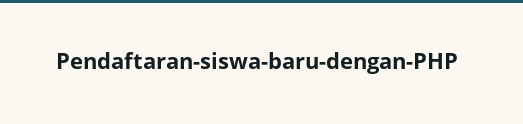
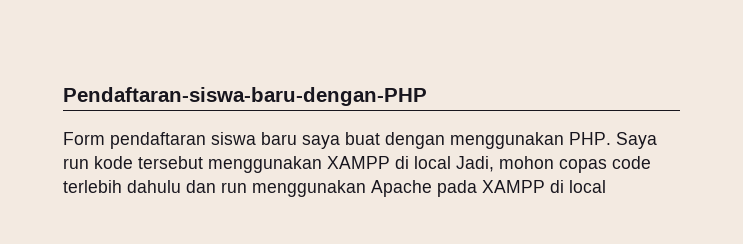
+ Form pendaftaran siswa baru saya buat dengan menggunakan PHP. Saya run kode tersebut menggunakan XAMPP di local Jadi, mohon copas code terlebih dahulu dan run menggunakan Apache pada XAMPP di local

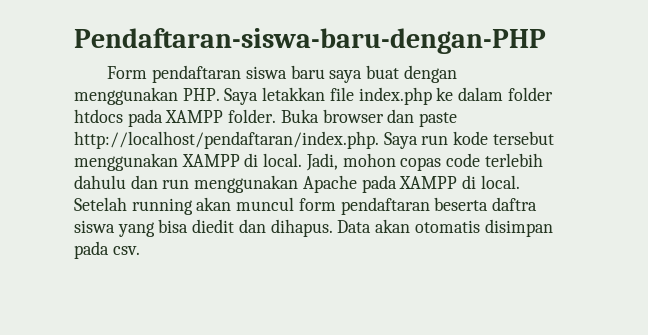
- Form pendaftaran siswa baru saya buat dengan menggunakan PHP. Saya run kode tersebut menggunakan XAMPP di local Jadi, mohon copas code terlebih dahulu dan run menggunakan Apache pada XAMPP di local
+ Form pendaftaran siswa baru saya buat dengan menggunakan PHP. Saya letakkan file index.php ke dalam folder htdocs pada XAMPP folder. Buka browser dan paste http://localhost/pendaftaran/index.php. Saya run kode tersebut menggunakan XAMPP di local. Jadi, mohon copas code terlebih dahulu dan run menggunakan Apache pada XAMPP di local. Setelah running akan muncul form pendaftaran beserta daftra siswa yang bisa diedit dan dihapus. Data akan otomatis disimpan pada csv.

